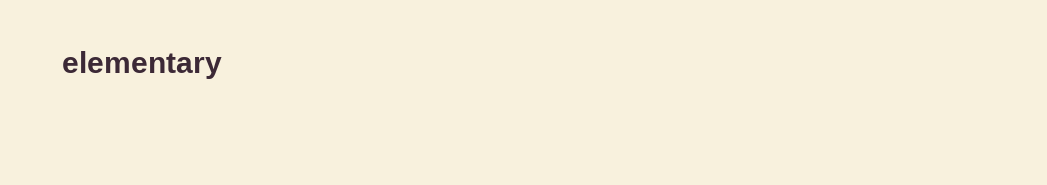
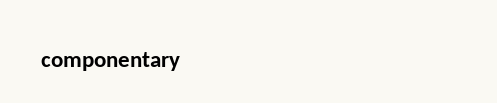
- elementary
+ componentary

